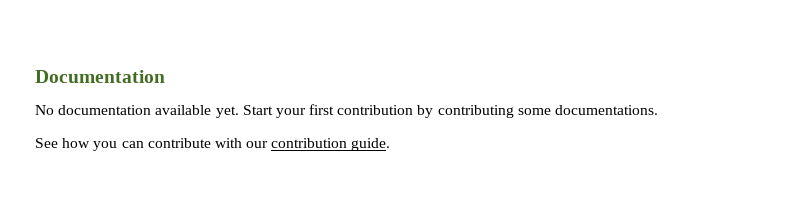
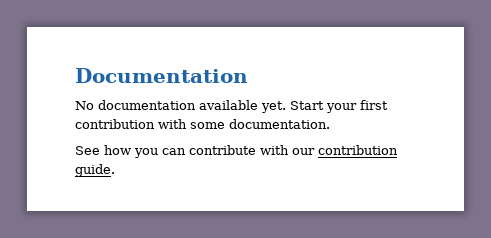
- Start your first contribution by contributing some documentations.
+ Start your first contribution with some documentation.

